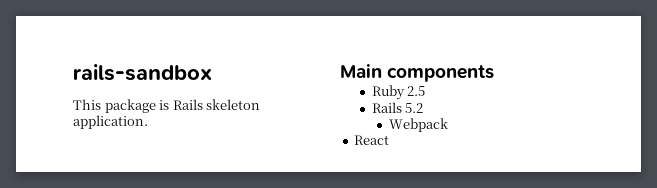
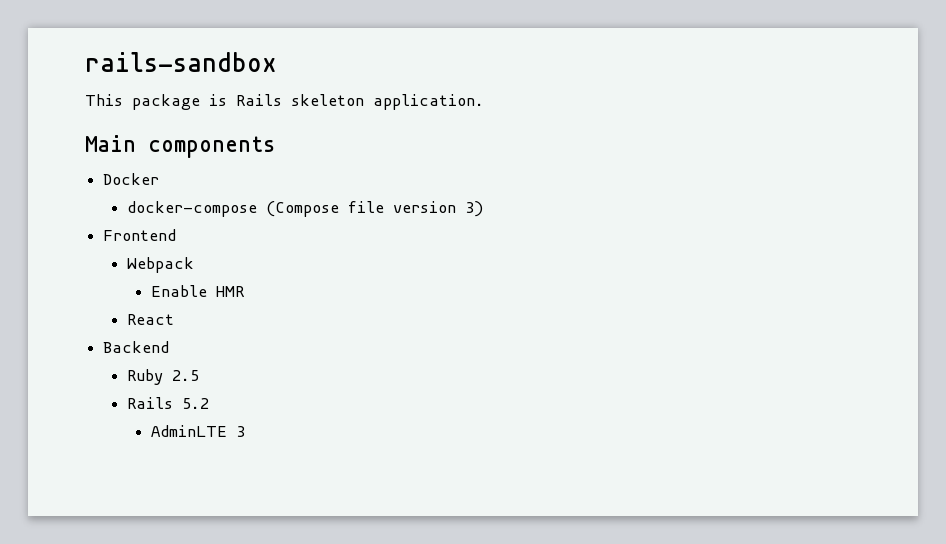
+ Docker
+ docker-compose (Compose file version 3)
+ Frontend
+ Webpack
+ Enable HMR
+ React
+ Backend
- Webpack
- React
+ AdminLTE 3

